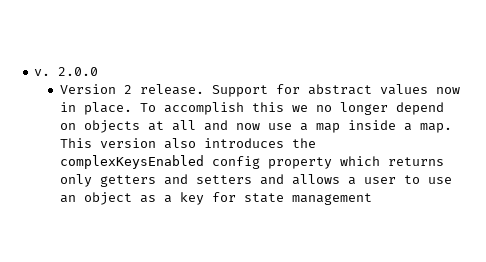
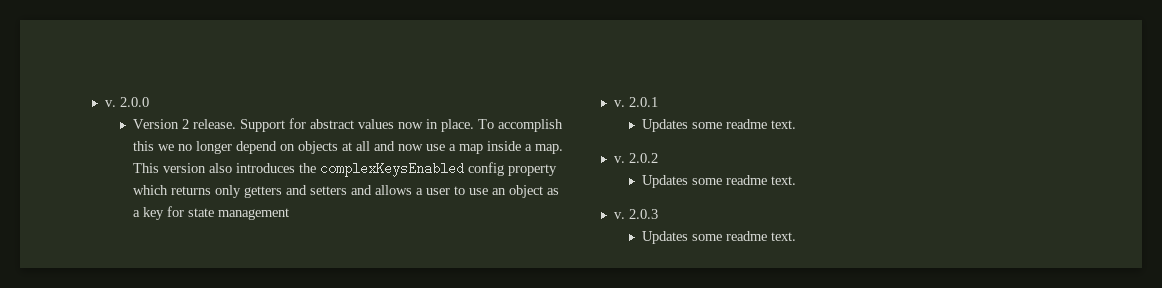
+ v. 2.0.1
+ Updates some readme text.
+ v. 2.0.2
+ Updates some readme text.
+ v. 2.0.3
+ Updates some readme text.

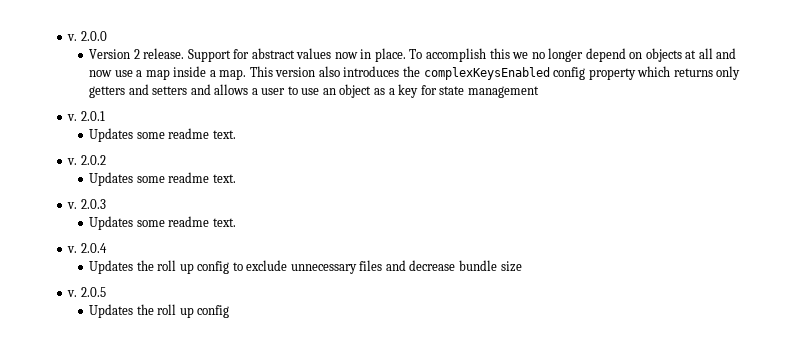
+ v. 2.0.4
+ Updates the roll up config to exclude unnecessary files and decrease bundle size
+ v. 2.0.5
+ Updates the roll up config

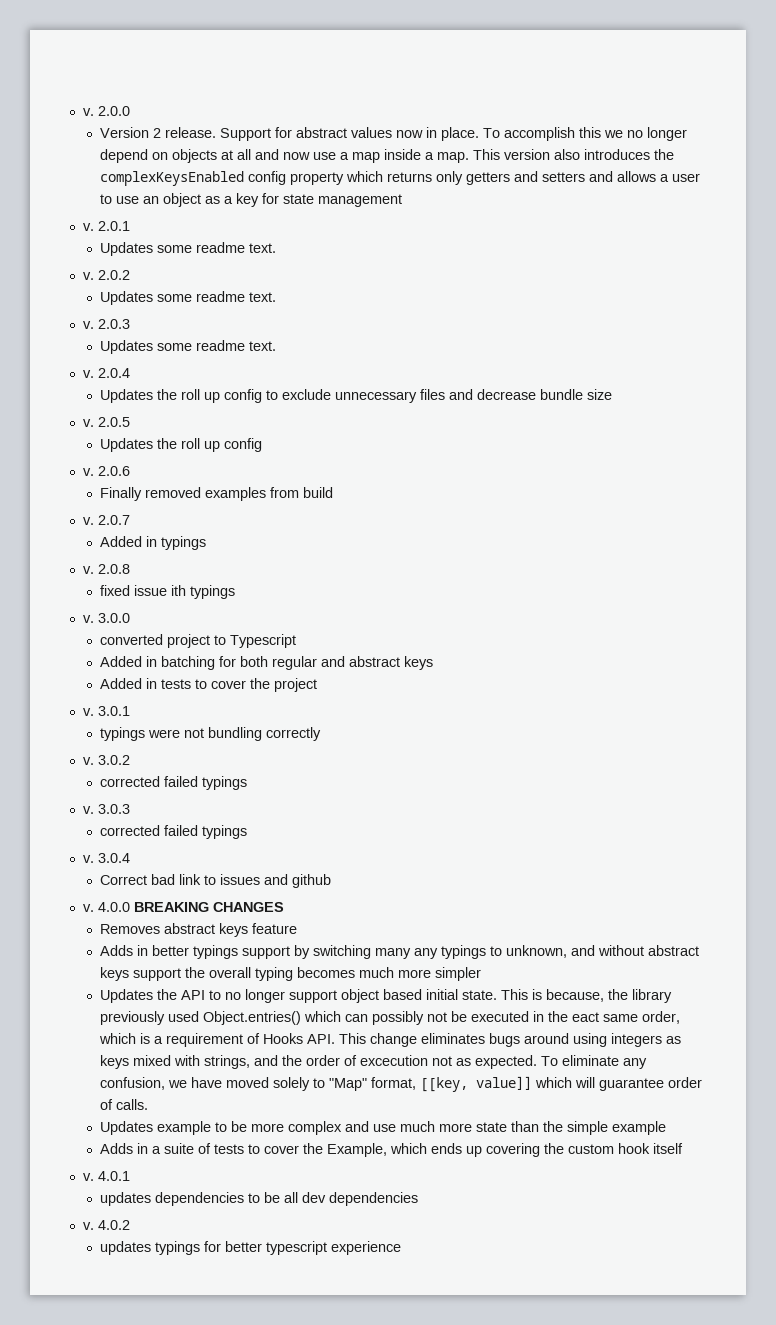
+ v. 2.0.6
+ Finally removed examples from build
+ v. 2.0.7
+ Added in typings
+ v. 2.0.8
+ fixed issue ith typings
+ v. 3.0.0
+ converted project to Typescript
+ Added in batching for both regular and abstract keys
+ Added in tests to cover the project
+ v. 3.0.1
+ typings were not bundling correctly
+ v. 3.0.2
+ corrected failed typings
+ v. 3.0.3
+ corrected failed typings
+ v. 3.0.4
+ Correct bad link to issues and github
+ v. 4.0.0 BREAKING CHANGES
+ Removes abstract keys feature
+ Adds in better typings support by switching many any typings to unknown, and without abstract keys support the overall typing becomes much more simpler
+ Updates the API to no longer support object based initial state. This is because, the library previously used Object.entries() which can possibly not be executed in the eact same order, which is a requirement of Hooks API. This change eliminates bugs around using integers as keys mixed with strings, and the order of excecution not as expected. To eliminate any confusion, we have moved solely to "Map" format, [[key, value]] which will guarantee order of calls.
+ Updates example to be more complex and use much more state than the simple example
+ Adds in a suite of tests to cover the Example, which ends up covering the custom hook itself
+ v. 4.0.1
+ updates dependencies to be all dev dependencies
+ v. 4.0.2
+ updates typings for better typescript experience

